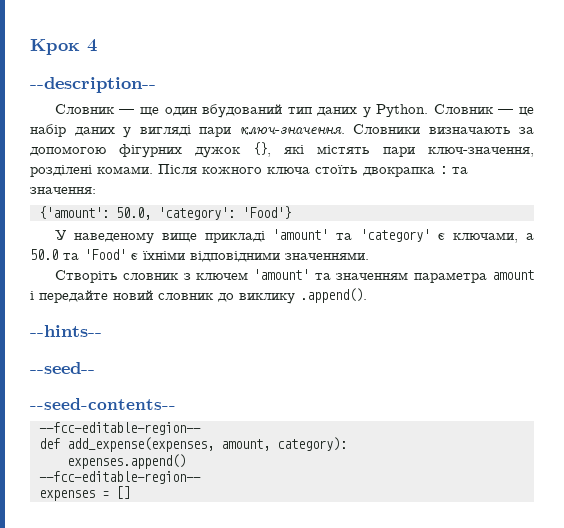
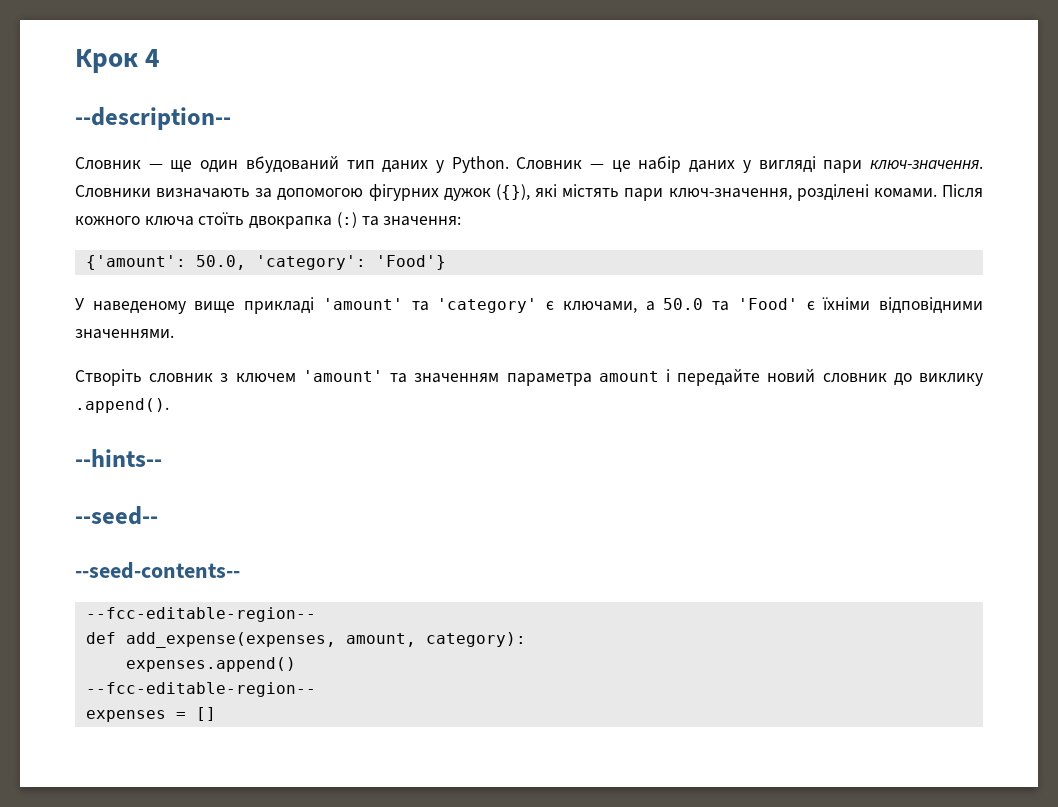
- Словники визначають за допомогою фігурних дужок {}, які містять пари ключ-значення, розділені комами.
+ Словники визначають за допомогою фігурних дужок ({}), які містять пари ключ-значення, розділені комами.
- Після кожного ключа стоїть двокрапка : та значення:
+ Після кожного ключа стоїть двокрапка (:) та значення:

